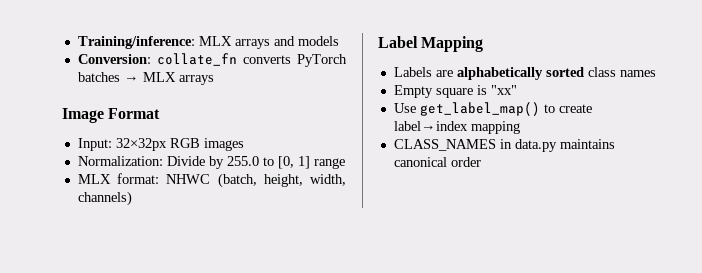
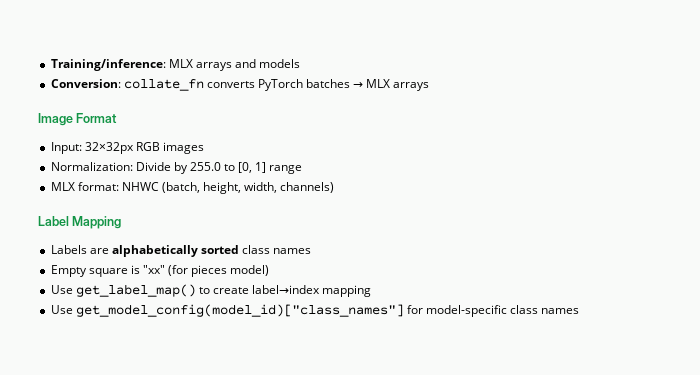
- Empty square is "xx"
+ Empty square is "xx" (for pieces model)
- CLASS_NAMES in data.py maintains canonical order
+ Use get_model_config(model_id)["class_names"] for model-specific class names

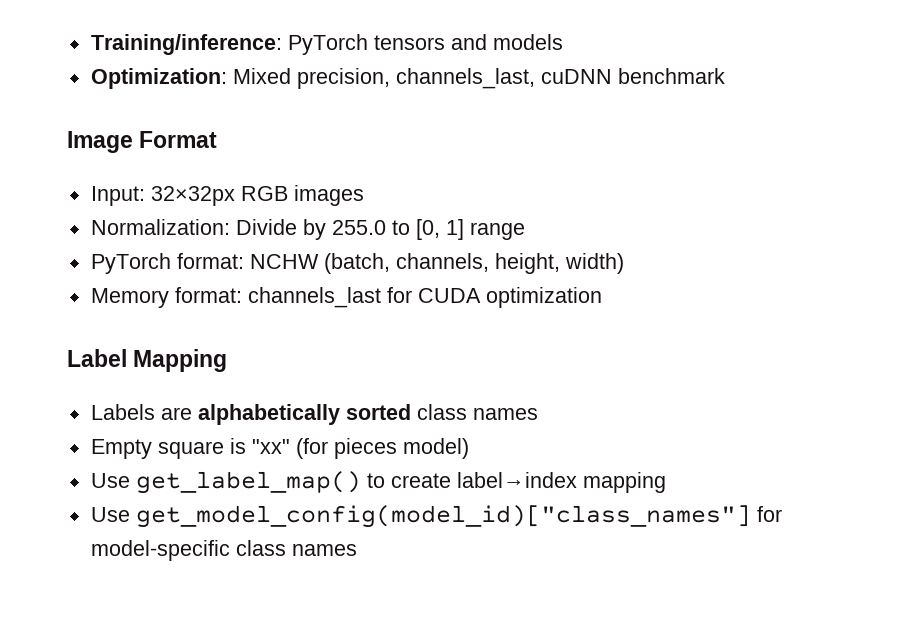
- Training/inference: MLX arrays and models
+ Training/inference: PyTorch tensors and models
- Conversion: collate_fn converts PyTorch batches → MLX arrays
+ Optimization: Mixed precision, channels_last, cuDNN benchmark
- MLX format: NHWC (batch, height, width, channels)
+ PyTorch format: NCHW (batch, channels, height, width)
+ Memory format: channels_last for CUDA optimization

